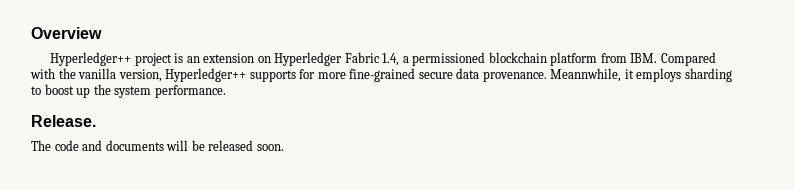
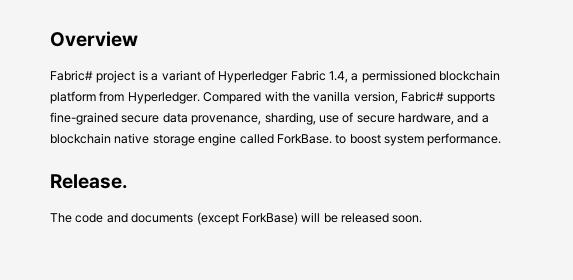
- Hyperledger++ project is an extension on Hyperledger Fabric 1.4, a permissioned blockchain platform from IBM. Compared with the vanilla version, Hyperledger++ supports for more fine-grained secure data provenance. Meannwhile, it employs sharding to boost up the system performance.
+ Fabric# project is a variant of Hyperledger Fabric 1.4, a permissioned blockchain platform from Hyperledger. Compared with the vanilla version, Fabric# supports fine-grained secure data provenance, sharding, use of secure hardware, and a blockchain native storage engine called ForkBase. to boost system performance.
- The code and documents will be released soon.
+ The code and documents (except ForkBase) will be released soon.

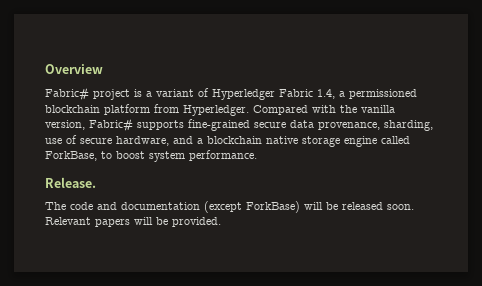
- Compared with the vanilla version, Fabric# supports fine-grained secure data provenance, sharding, use of secure hardware, and a blockchain native storage engine called ForkBase. to boost system performance.
+ Compared with the vanilla version, Fabric# supports fine-grained secure data provenance, sharding, use of secure hardware, and a blockchain native storage engine called ForkBase, to boost system performance.
- The code and documents (except ForkBase) will be released soon.
+ The code and documentation (except ForkBase) will be released soon.
+ Relevant papers will be provided.

